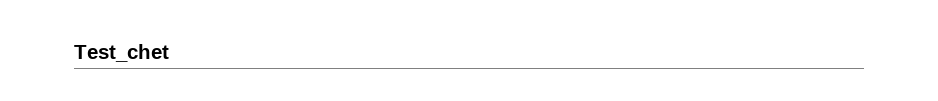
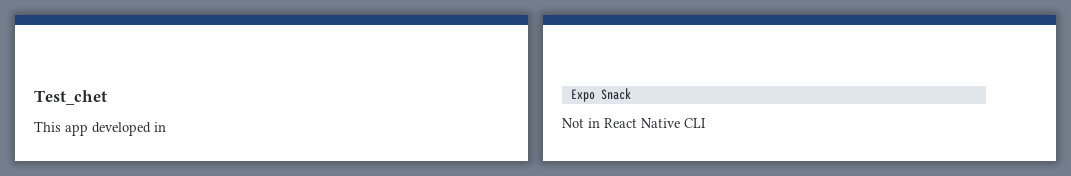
+ This app developed in
+ Expo Snack
+ Not in React Native CLI

